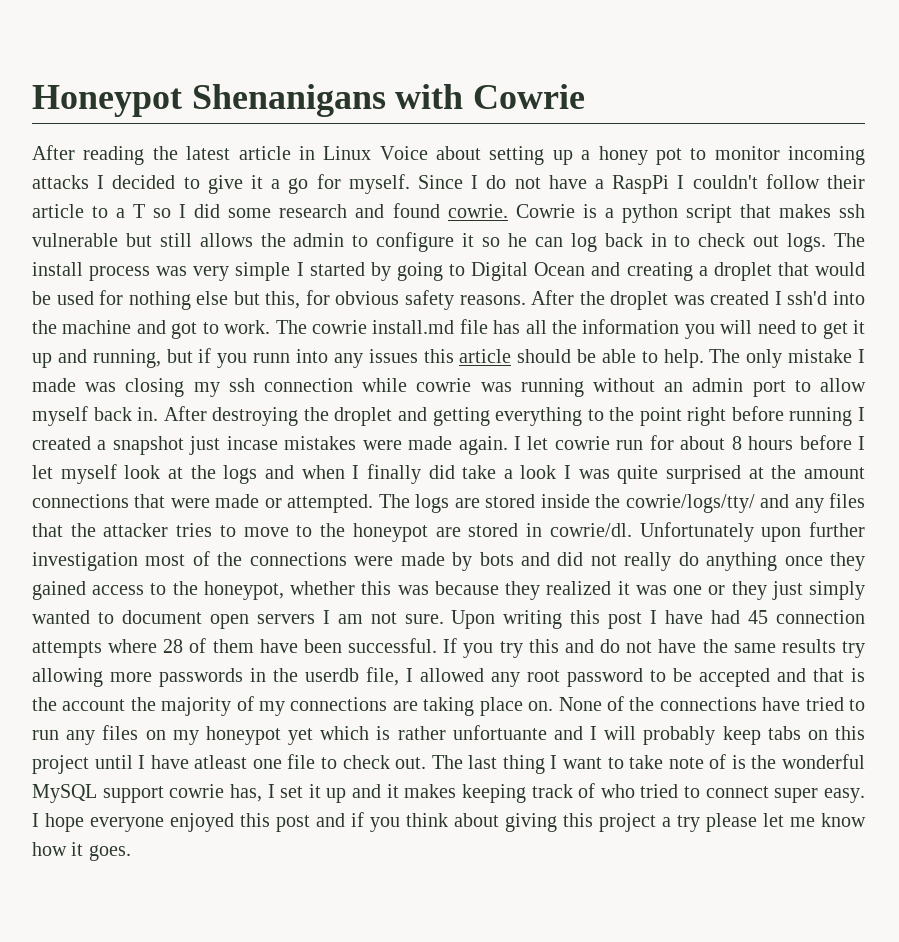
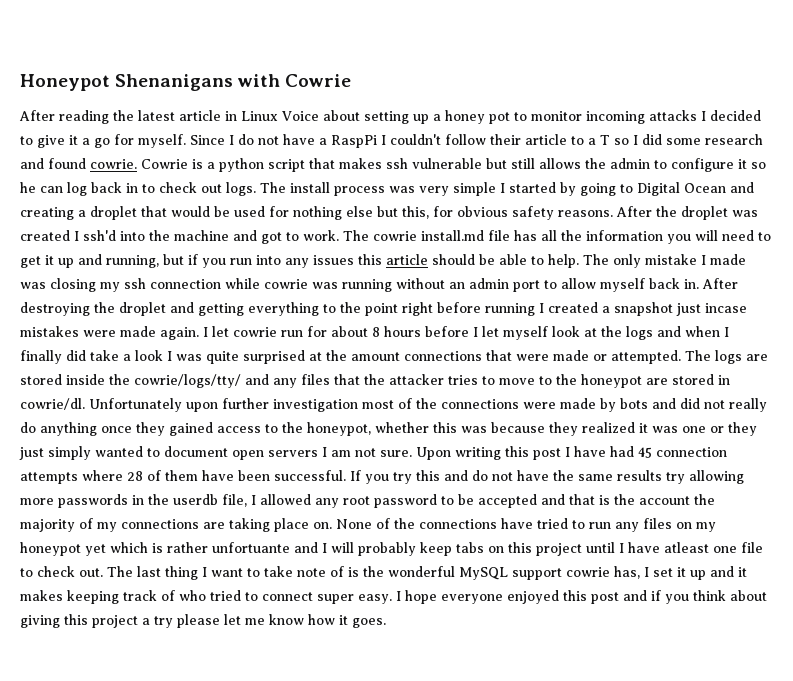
- The cowrie install.md file has all the information you will need to get it up and running, but if you runn into any issues this article should be able to help.
+ The cowrie install.md file has all the information you will need to get it up and running, but if you run into any issues this article should be able to help.

